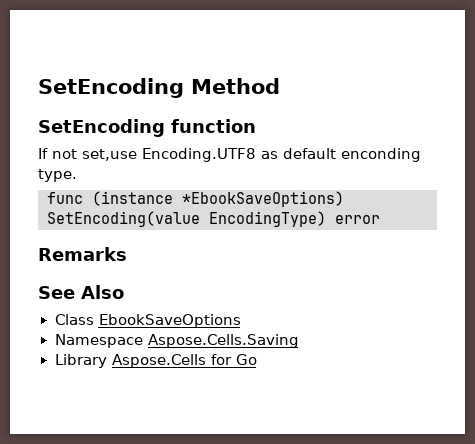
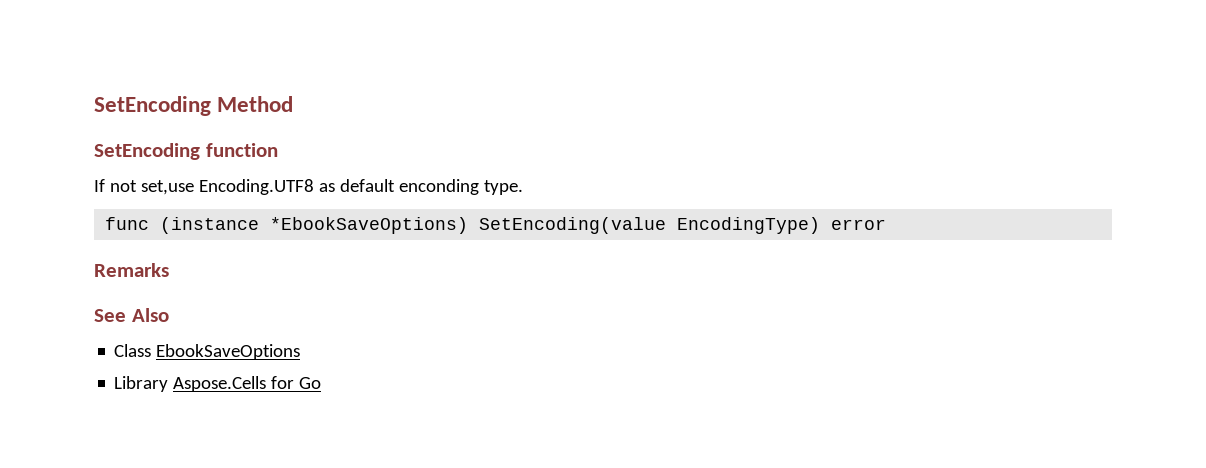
- Namespace Aspose.Cells.Saving

